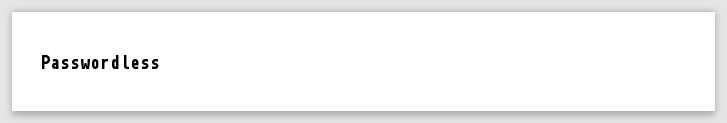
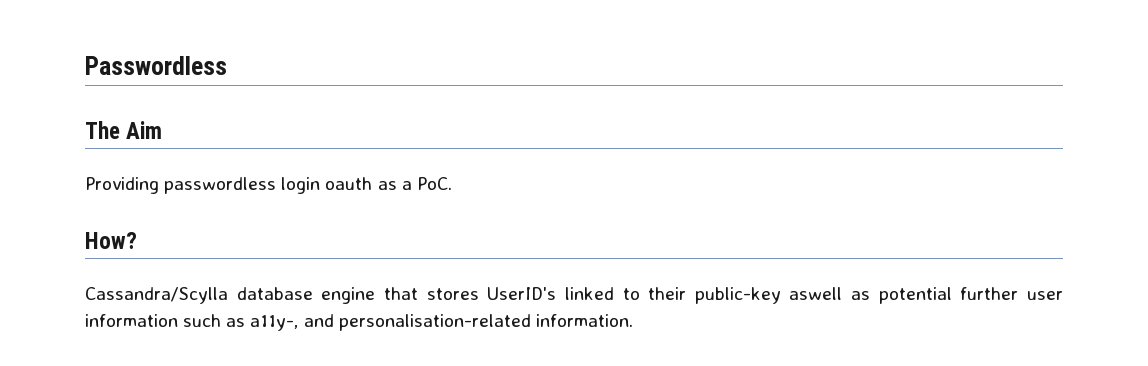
+ The Aim
+ Providing passwordless login oauth as a PoC.
+ How?
+ Cassandra/Scylla database engine that stores UserID's linked to their public-key aswell as potential further user information such as a11y-, and personalisation-related information.

